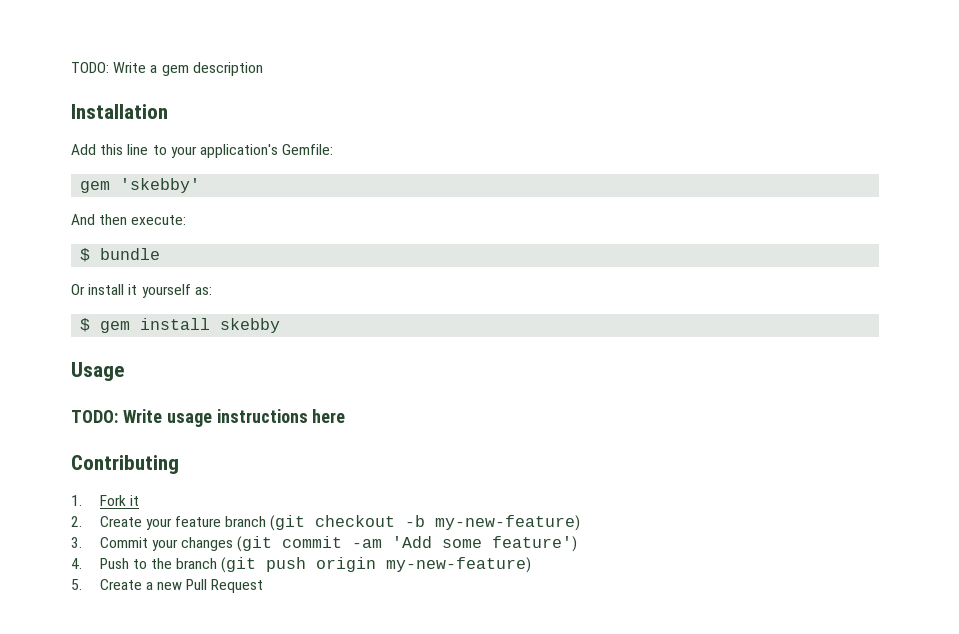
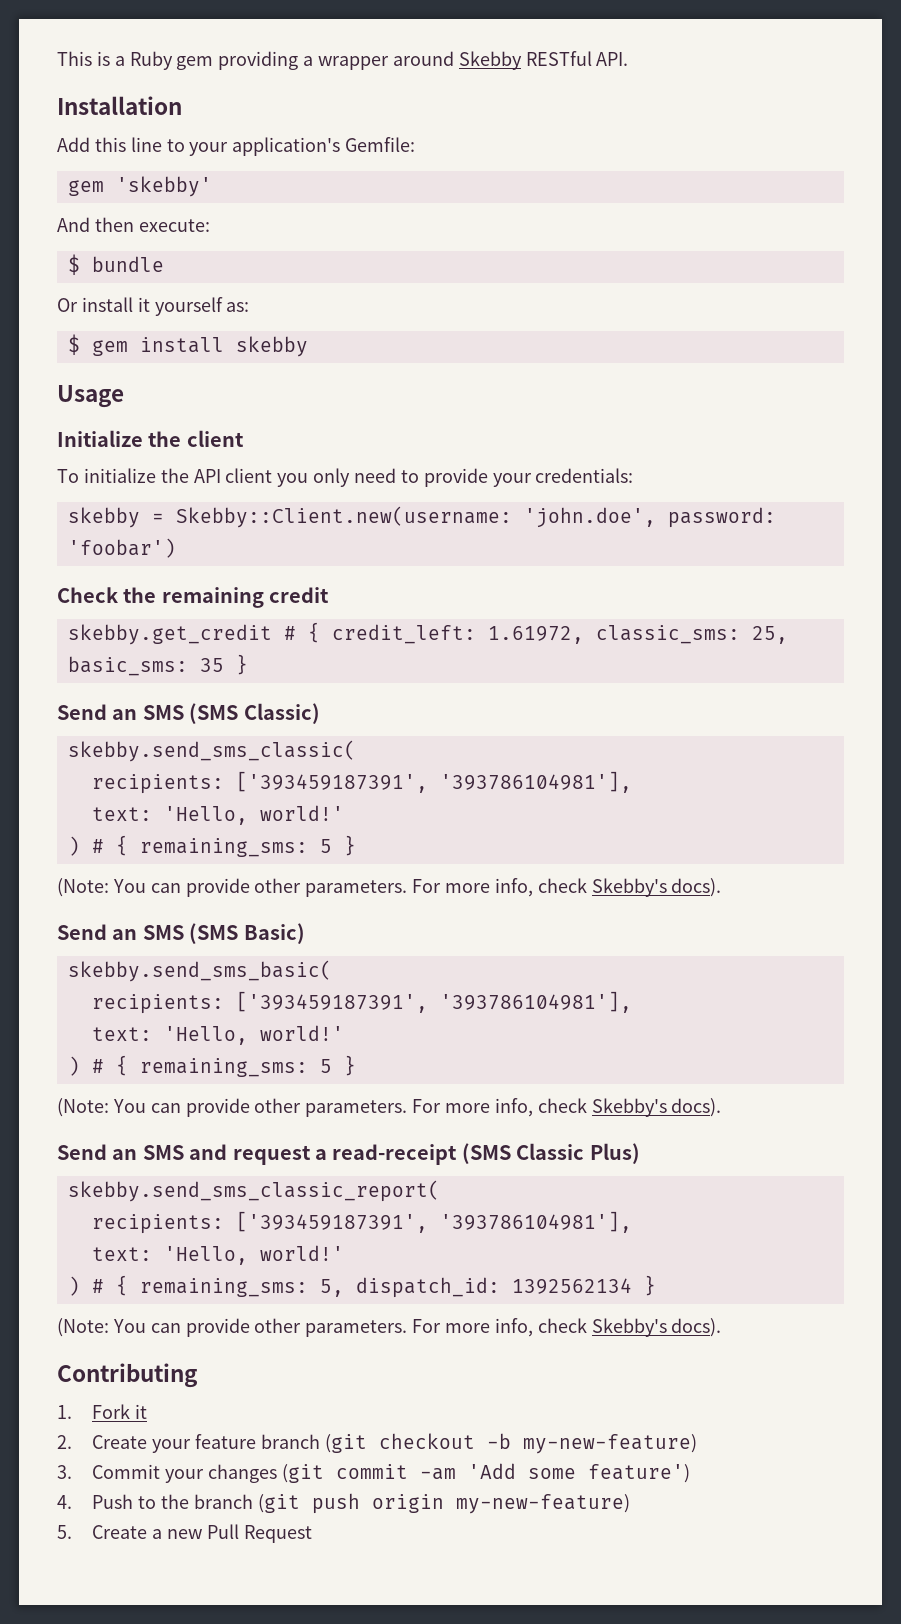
- TODO: Write a gem description
+ This is a Ruby gem providing a wrapper around Skebby RESTful API.
- TODO: Write usage instructions here
+ Initialize the client
+ To initialize the API client you only need to provide your credentials:
+ skebby = Skebby::Client.new(username: 'john.doe', password: 'foobar')
+ Check the remaining credit
+ skebby.get_credit # { credit_left: 1.61972, classic_sms: 25, basic_sms: 35 }
+ Send an SMS (SMS Classic)
+ skebby.send_sms_classic(
+ recipients: ['393459187391', '393786104981'],
+ text: 'Hello, world!'
+ ) # { remaining_sms: 5 }
+ (Note: You can provide other parameters. For more info, check Skebby's docs).
+ Send an SMS (SMS Basic)
+ skebby.send_sms_basic(
+ recipients: ['393459187391', '393786104981'],
+ text: 'Hello, world!'
+ ) # { remaining_sms: 5 }
+ (Note: You can provide other parameters. For more info, check Skebby's docs).
+ Send an SMS and request a read-receipt (SMS Classic Plus)
+ skebby.send_sms_classic_report(
+ recipients: ['393459187391', '393786104981'],
+ text: 'Hello, world!'
+ ) # { remaining_sms: 5, dispatch_id: 1392562134 }
+ (Note: You can provide other parameters. For more info, check Skebby's docs).

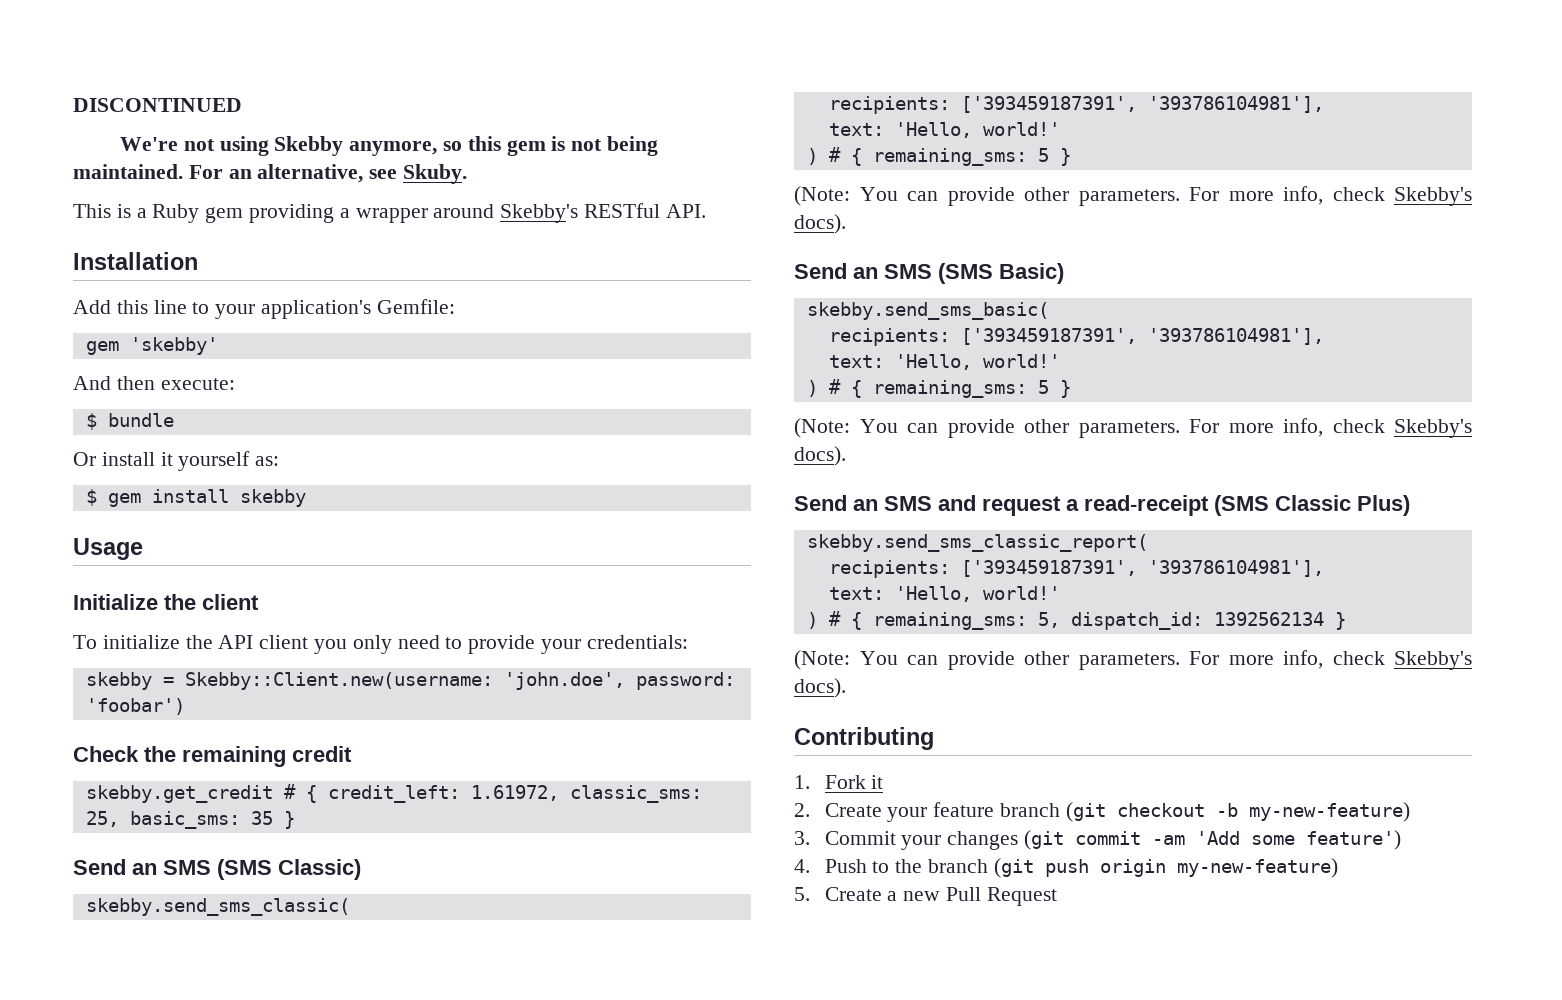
+ DISCONTINUED
+ We're not using Skebby anymore, so this gem is not being maintained. For an alternative, see Skuby.
- This is a Ruby gem providing a wrapper around Skebby RESTful API.
+ This is a Ruby gem providing a wrapper around Skebby's RESTful API.

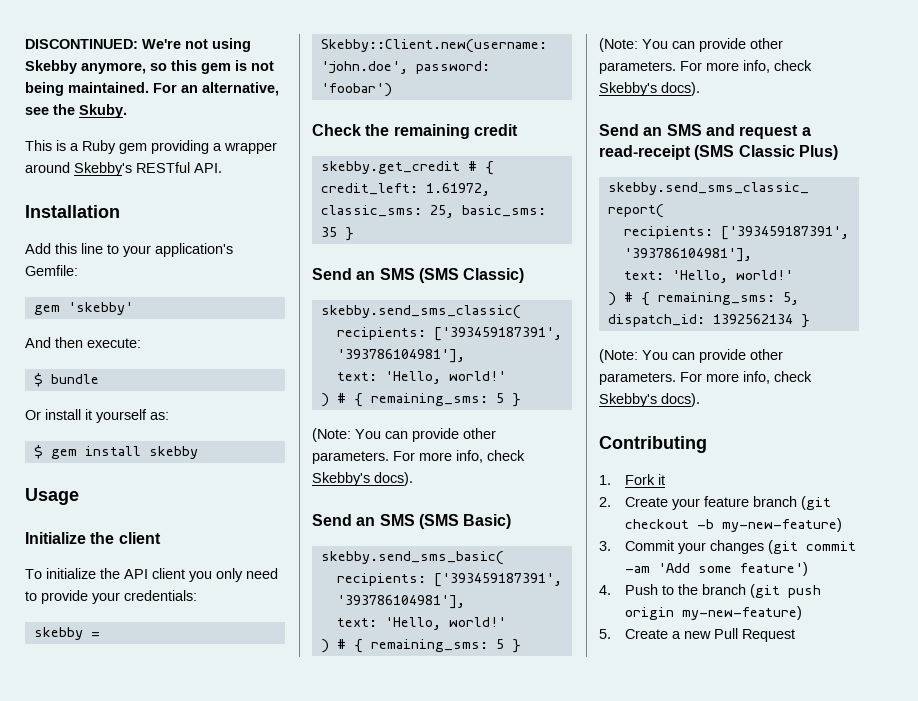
- DISCONTINUED
- We're not using Skebby anymore, so this gem is not being maintained.
+ DISCONTINUED: We're not using Skebby anymore, so this gem is not being maintained.
- For an alternative, see Skuby.
+ For an alternative, see the Skuby.

